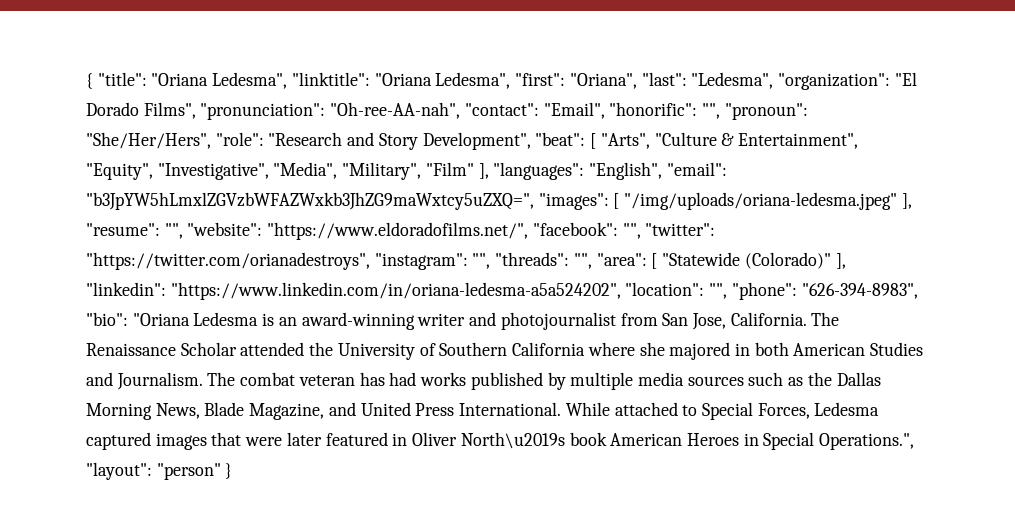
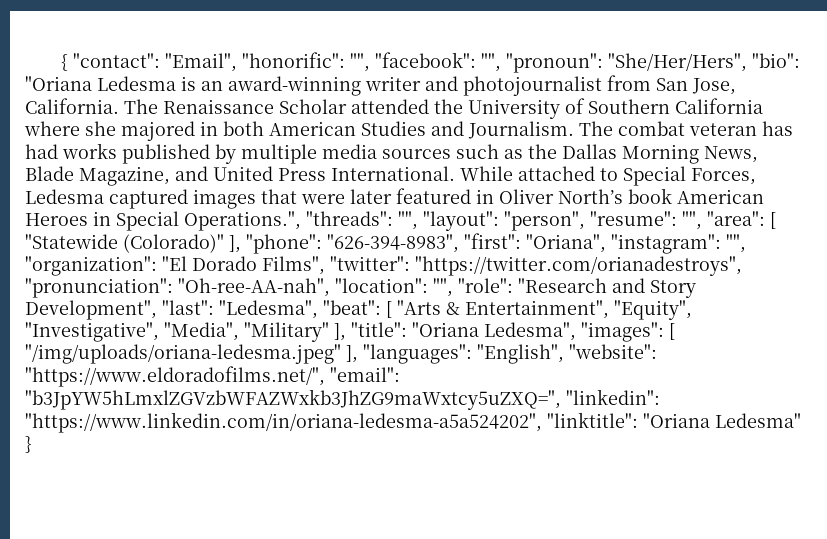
- { "title": "Oriana Ledesma", "linktitle": "Oriana Ledesma", "first": "Oriana", "last": "Ledesma", "organization": "El Dorado Films", "pronunciation": "Oh-ree-AA-nah", "contact": "Email", "honorific": "", "pronoun": "She/Her/Hers", "role": "Research and Story Development", "beat": [ "Arts", "Culture & Entertainment", "Equity", "Investigative", "Media", "Military", "Film" ], "languages": "English", "email": "b3JpYW5hLmxlZGVzbWFAZWxkb3JhZG9maWxtcy5uZXQ=", "images": [ "/img/uploads/oriana-ledesma.jpeg" ], "resume": "", "website": "https://www.eldoradofilms.net/", "facebook": "", "twitter": "https://twitter.com/orianadestroys", "instagram": "", "threads": "", "area": [ "Statewide (Colorado)" ], "linkedin": "https://www.linkedin.com/in/oriana-ledesma-a5a524202", "location": "", "phone": "626-394-8983", "bio": "Oriana Ledesma is an award-winning writer and photojournalist from San Jose, California.
+ { "contact": "Email", "honorific": "", "facebook": "", "pronoun": "She/Her/Hers", "bio": "Oriana Ledesma is an award-winning writer and photojournalist from San Jose, California.
- While attached to Special Forces, Ledesma captured images that were later featured in Oliver North\u2019s book American Heroes in Special Operations.", "layout": "person" }
+ While attached to Special Forces, Ledesma captured images that were later featured in Oliver North’s book American Heroes in Special Operations.", "threads": "", "layout": "person", "resume": "", "area": [ "Statewide (Colorado)" ], "phone": "626-394-8983", "first": "Oriana", "instagram": "", "organization": "El Dorado Films", "twitter": "https://twitter.com/orianadestroys", "pronunciation": "Oh-ree-AA-nah", "location": "", "role": "Research and Story Development", "last": "Ledesma", "beat": [ "Arts & Entertainment", "Equity", "Investigative", "Media", "Military" ], "title": "Oriana Ledesma", "images": [ "/img/uploads/oriana-ledesma.jpeg" ], "languages": "English", "website": "https://www.eldoradofilms.net/", "email": "b3JpYW5hLmxlZGVzbWFAZWxkb3JhZG9maWxtcy5uZXQ=", "linkedin": "https://www.linkedin.com/in/oriana-ledesma-a5a524202", "linktitle": "Oriana Ledesma" }

